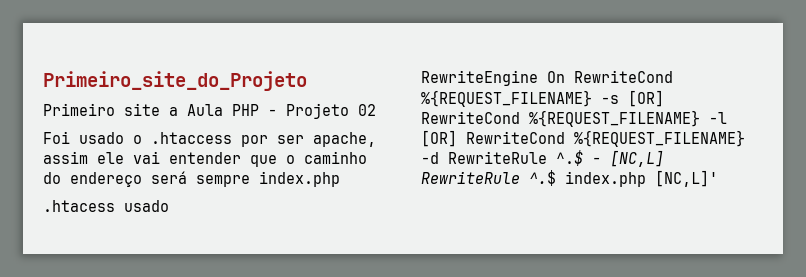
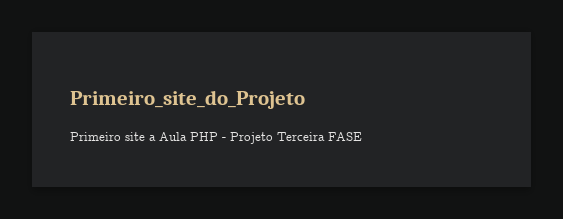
- Primeiro site a Aula PHP - Projeto 02
- Foi usado o .htaccess por ser apache, assim ele vai entender que o caminho do endereço será sempre index.php
- .htacess usado
- RewriteEngine On RewriteCond %{REQUEST_FILENAME} -s [OR] RewriteCond %{REQUEST_FILENAME} -l [OR] RewriteCond %{REQUEST_FILENAME} -d RewriteRule ^.$ - [NC,L] RewriteRule ^.$ index.php [NC,L]'
+ Primeiro site a Aula PHP - Projeto Terceira FASE

